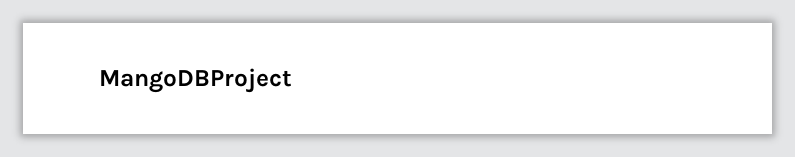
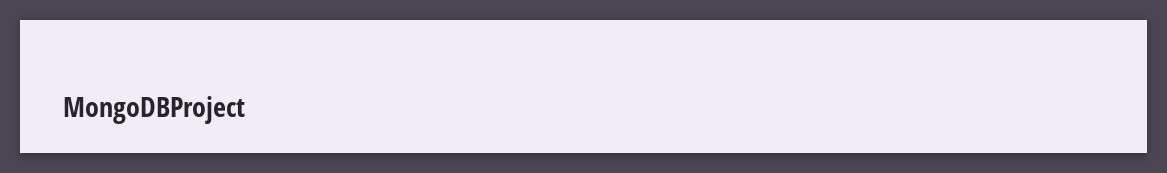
- MangoDBProject
+ MongoDBProject

